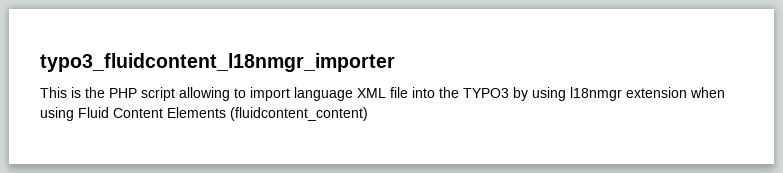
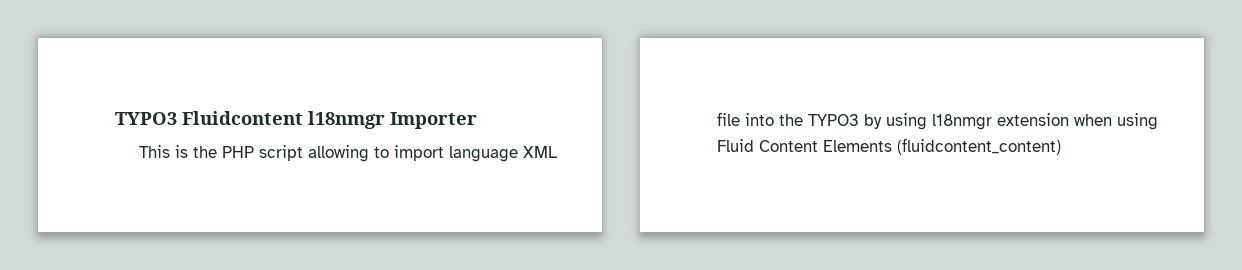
- typo3_fluidcontent_l18nmgr_importer
+ TYPO3 Fluidcontent l18nmgr Importer

